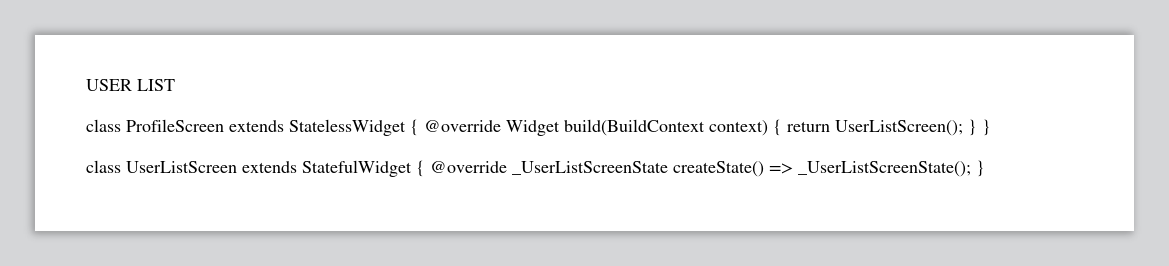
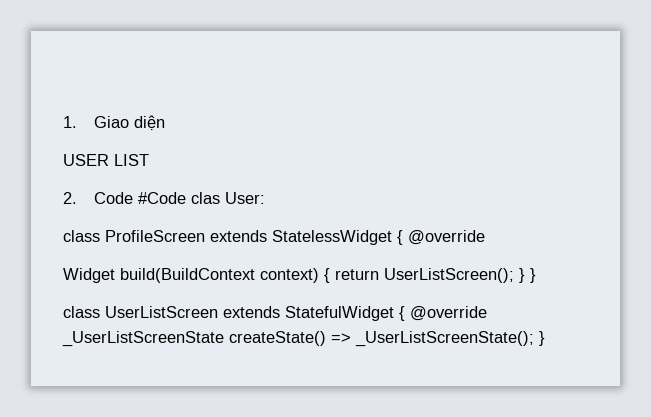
+ 1. Giao diện
+ 2. Code #Code clas User:
- class ProfileScreen extends StatelessWidget { @override Widget build(BuildContext context) { return UserListScreen(); } }
+ class ProfileScreen extends StatelessWidget { @override
+ Widget build(BuildContext context) { return UserListScreen(); } }

